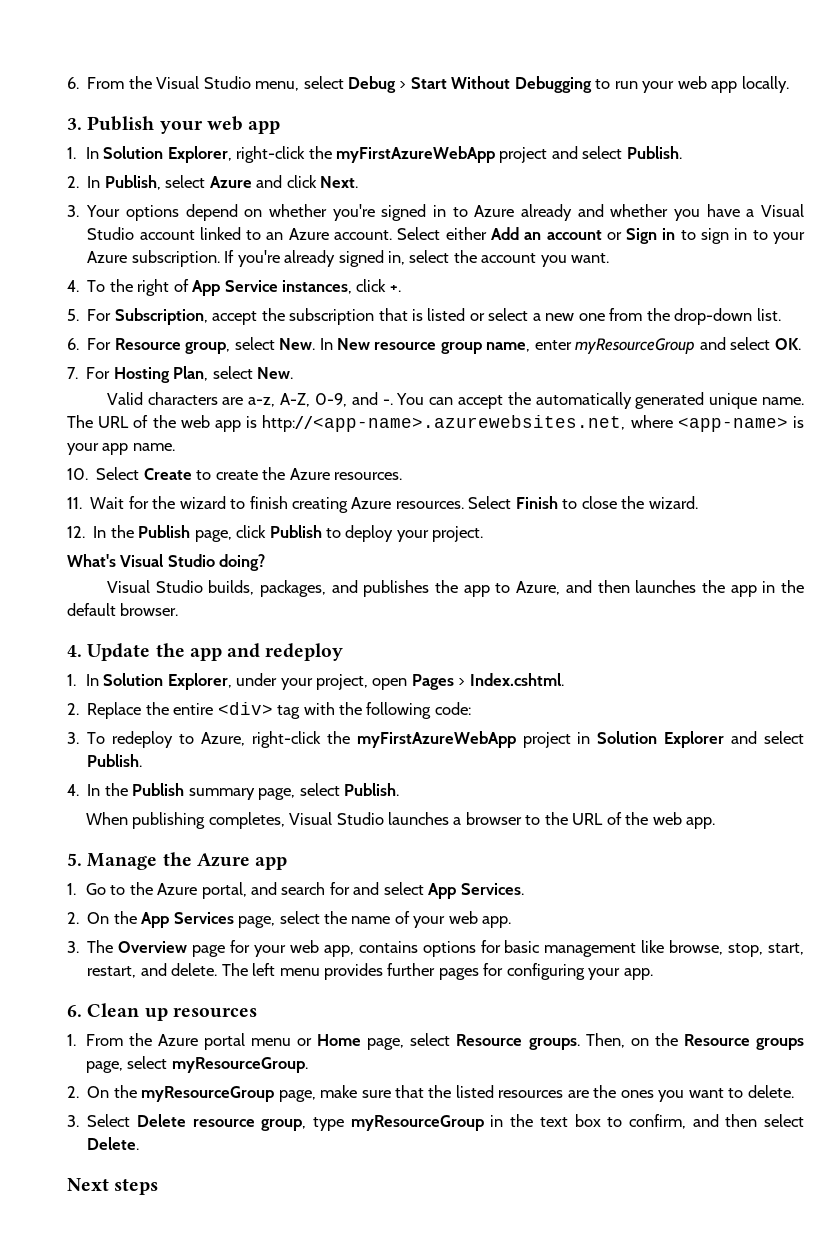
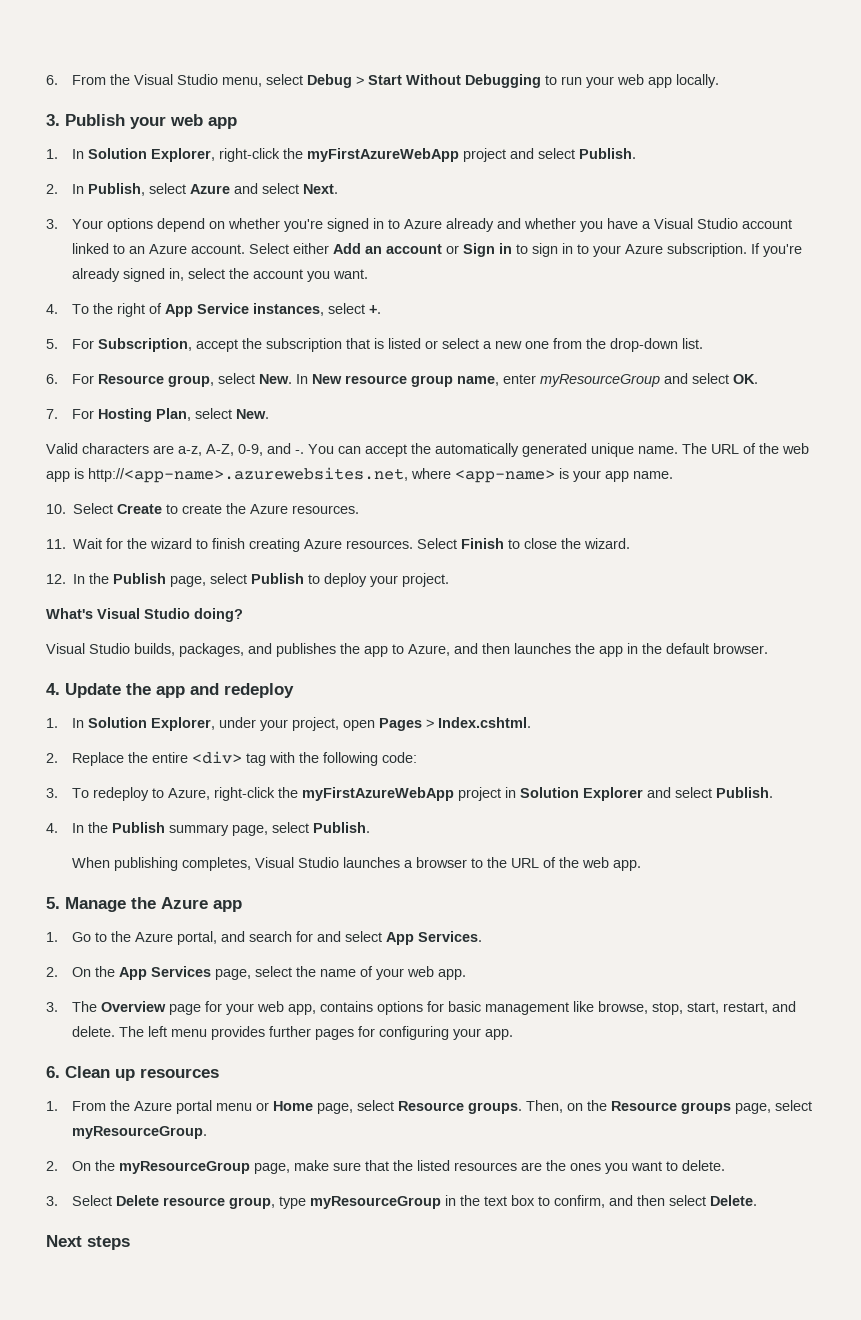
- 2. In Publish, select Azure and click Next.
+ 2. In Publish, select Azure and select Next.
- 4. To the right of App Service instances, click +.
+ 4. To the right of App Service instances, select +.
- 12. In the Publish page, click Publish to deploy your project.
+ 12. In the Publish page, select Publish to deploy your project.

